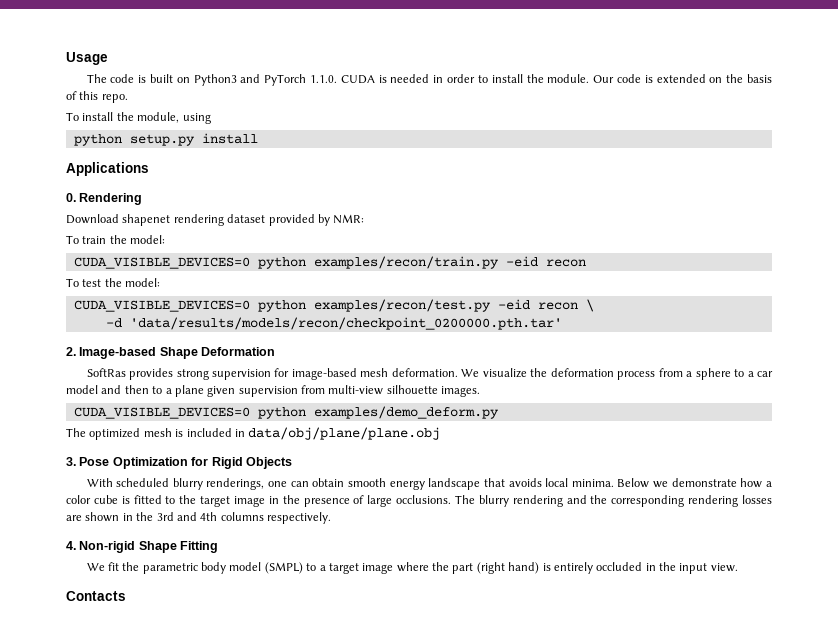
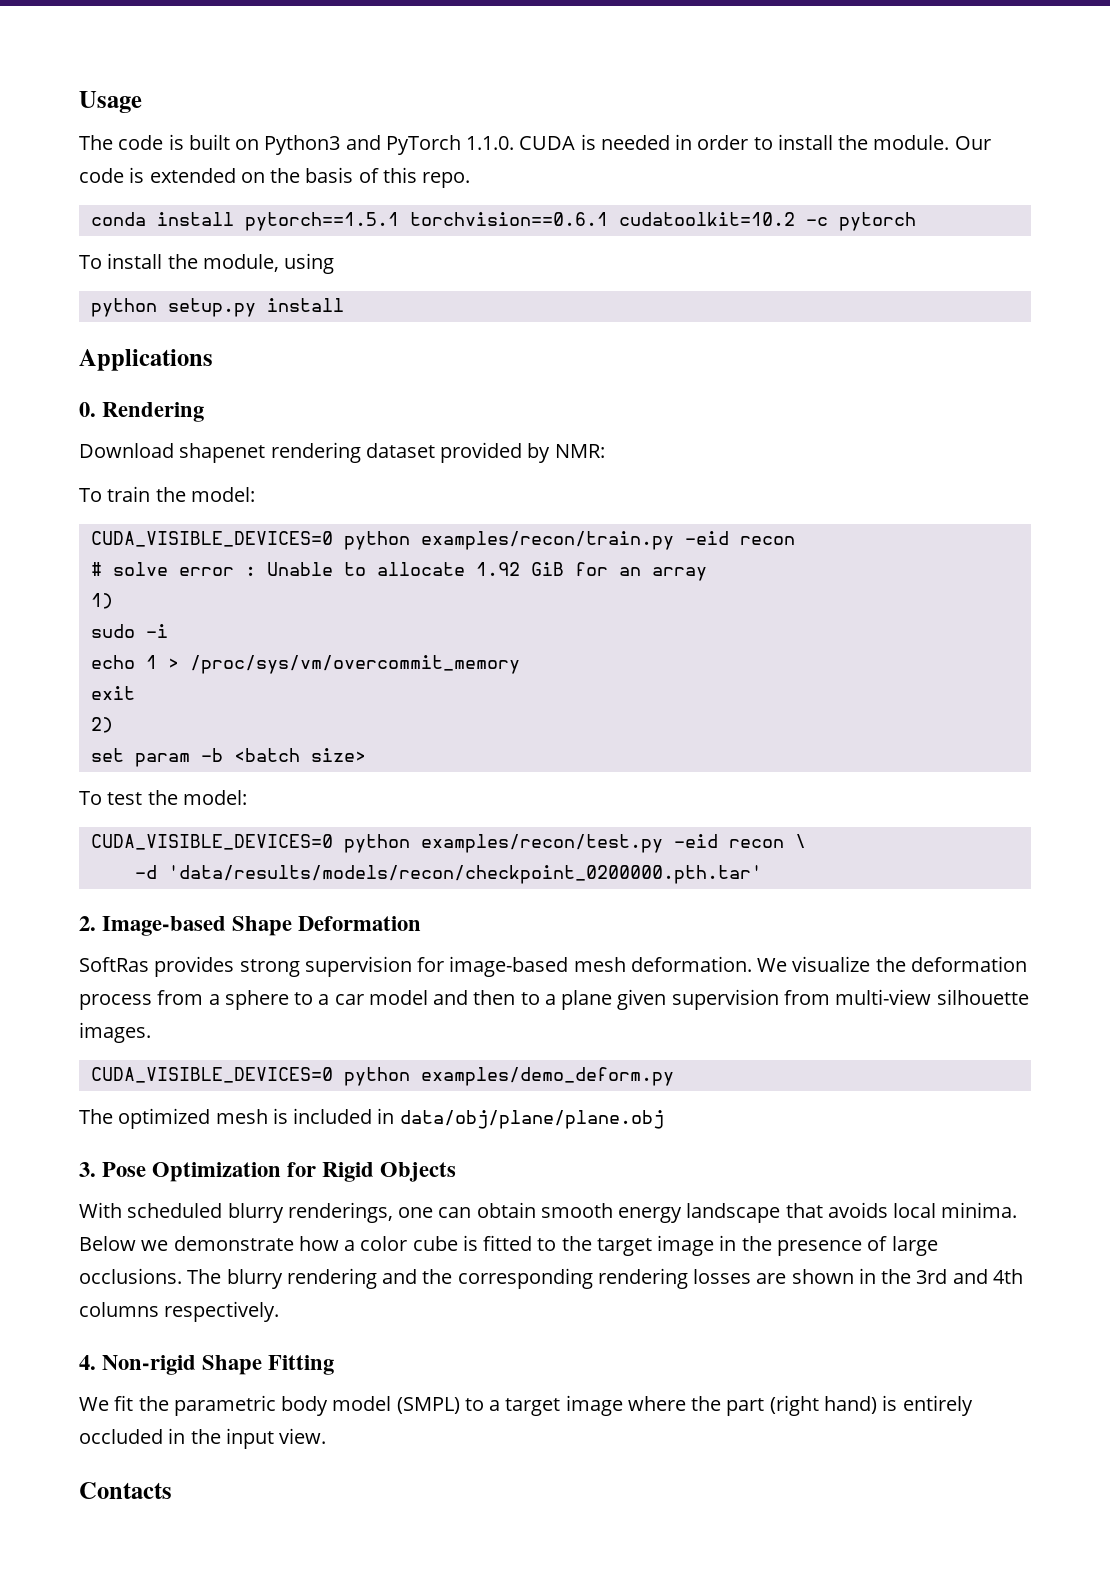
+ conda install pytorch==1.5.1 torchvision==0.6.1 cudatoolkit=10.2 -c pytorch
+ # solve error : Unable to allocate 1.92 GiB for an array
+ 1)
+ sudo -i
+ echo 1 > /proc/sys/vm/overcommit_memory
+ exit
+ 2)
+ set param -b <batch size>

